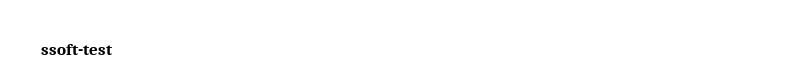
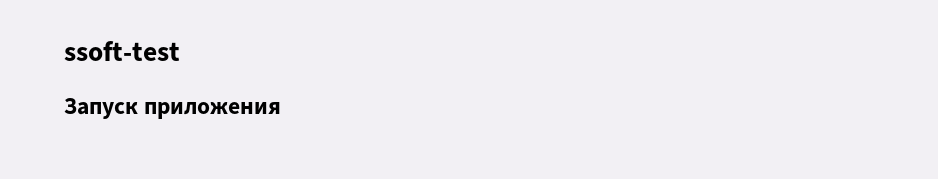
+ Запуск приложения

